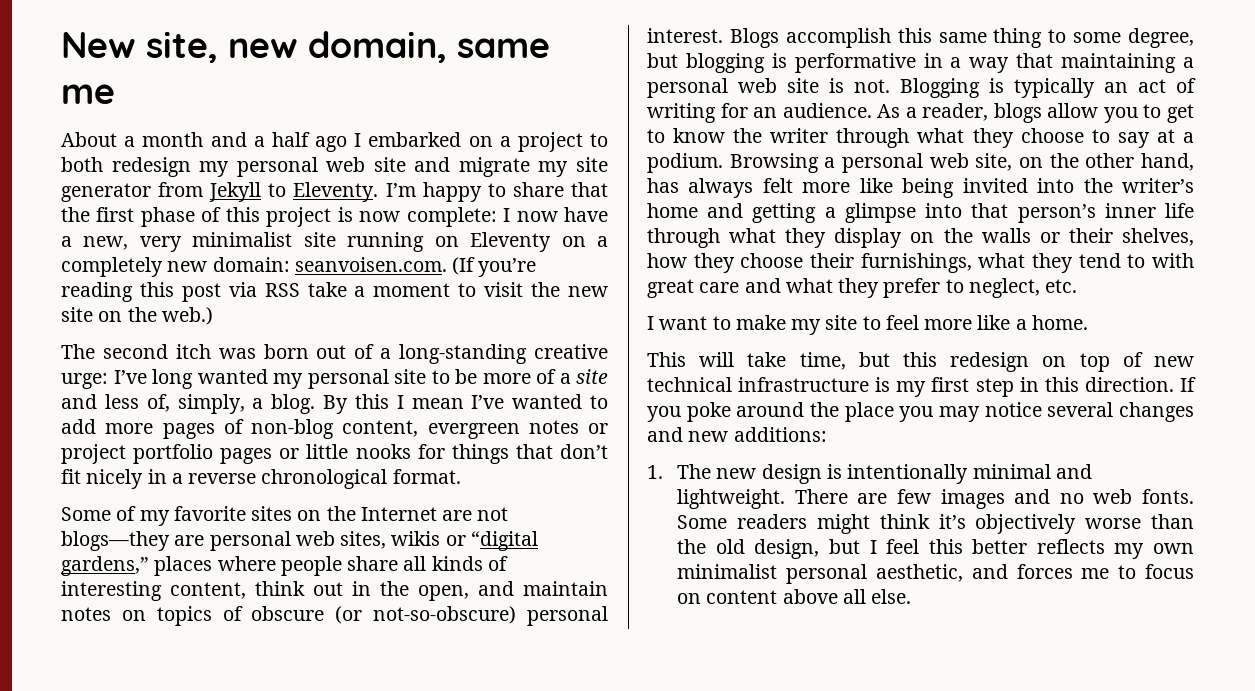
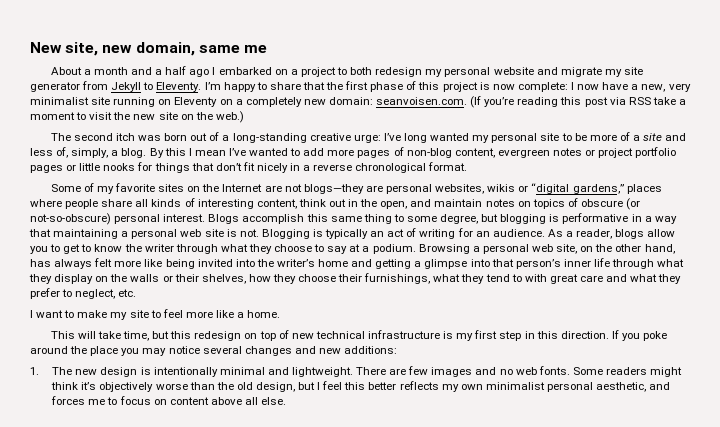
- About a month and a half ago I embarked on a project to both redesign my personal web site and migrate my site generator from Jekyll to Eleventy.
+ About a month and a half ago I embarked on a project to both redesign my personal website and migrate my site generator from Jekyll to Eleventy.
- Some of my favorite sites on the Internet are not blogs—they are personal web sites, wikis or “digital gardens,” places where people share all kinds of interesting content, think out in the open, and maintain notes on topics of obscure (or not-so-obscure) personal interest.
+ Some of my favorite sites on the Internet are not blogs—they are personal websites, wikis or “digital gardens,” places where people share all kinds of interesting content, think out in the open, and maintain notes on topics of obscure (or not-so-obscure) personal interest.

